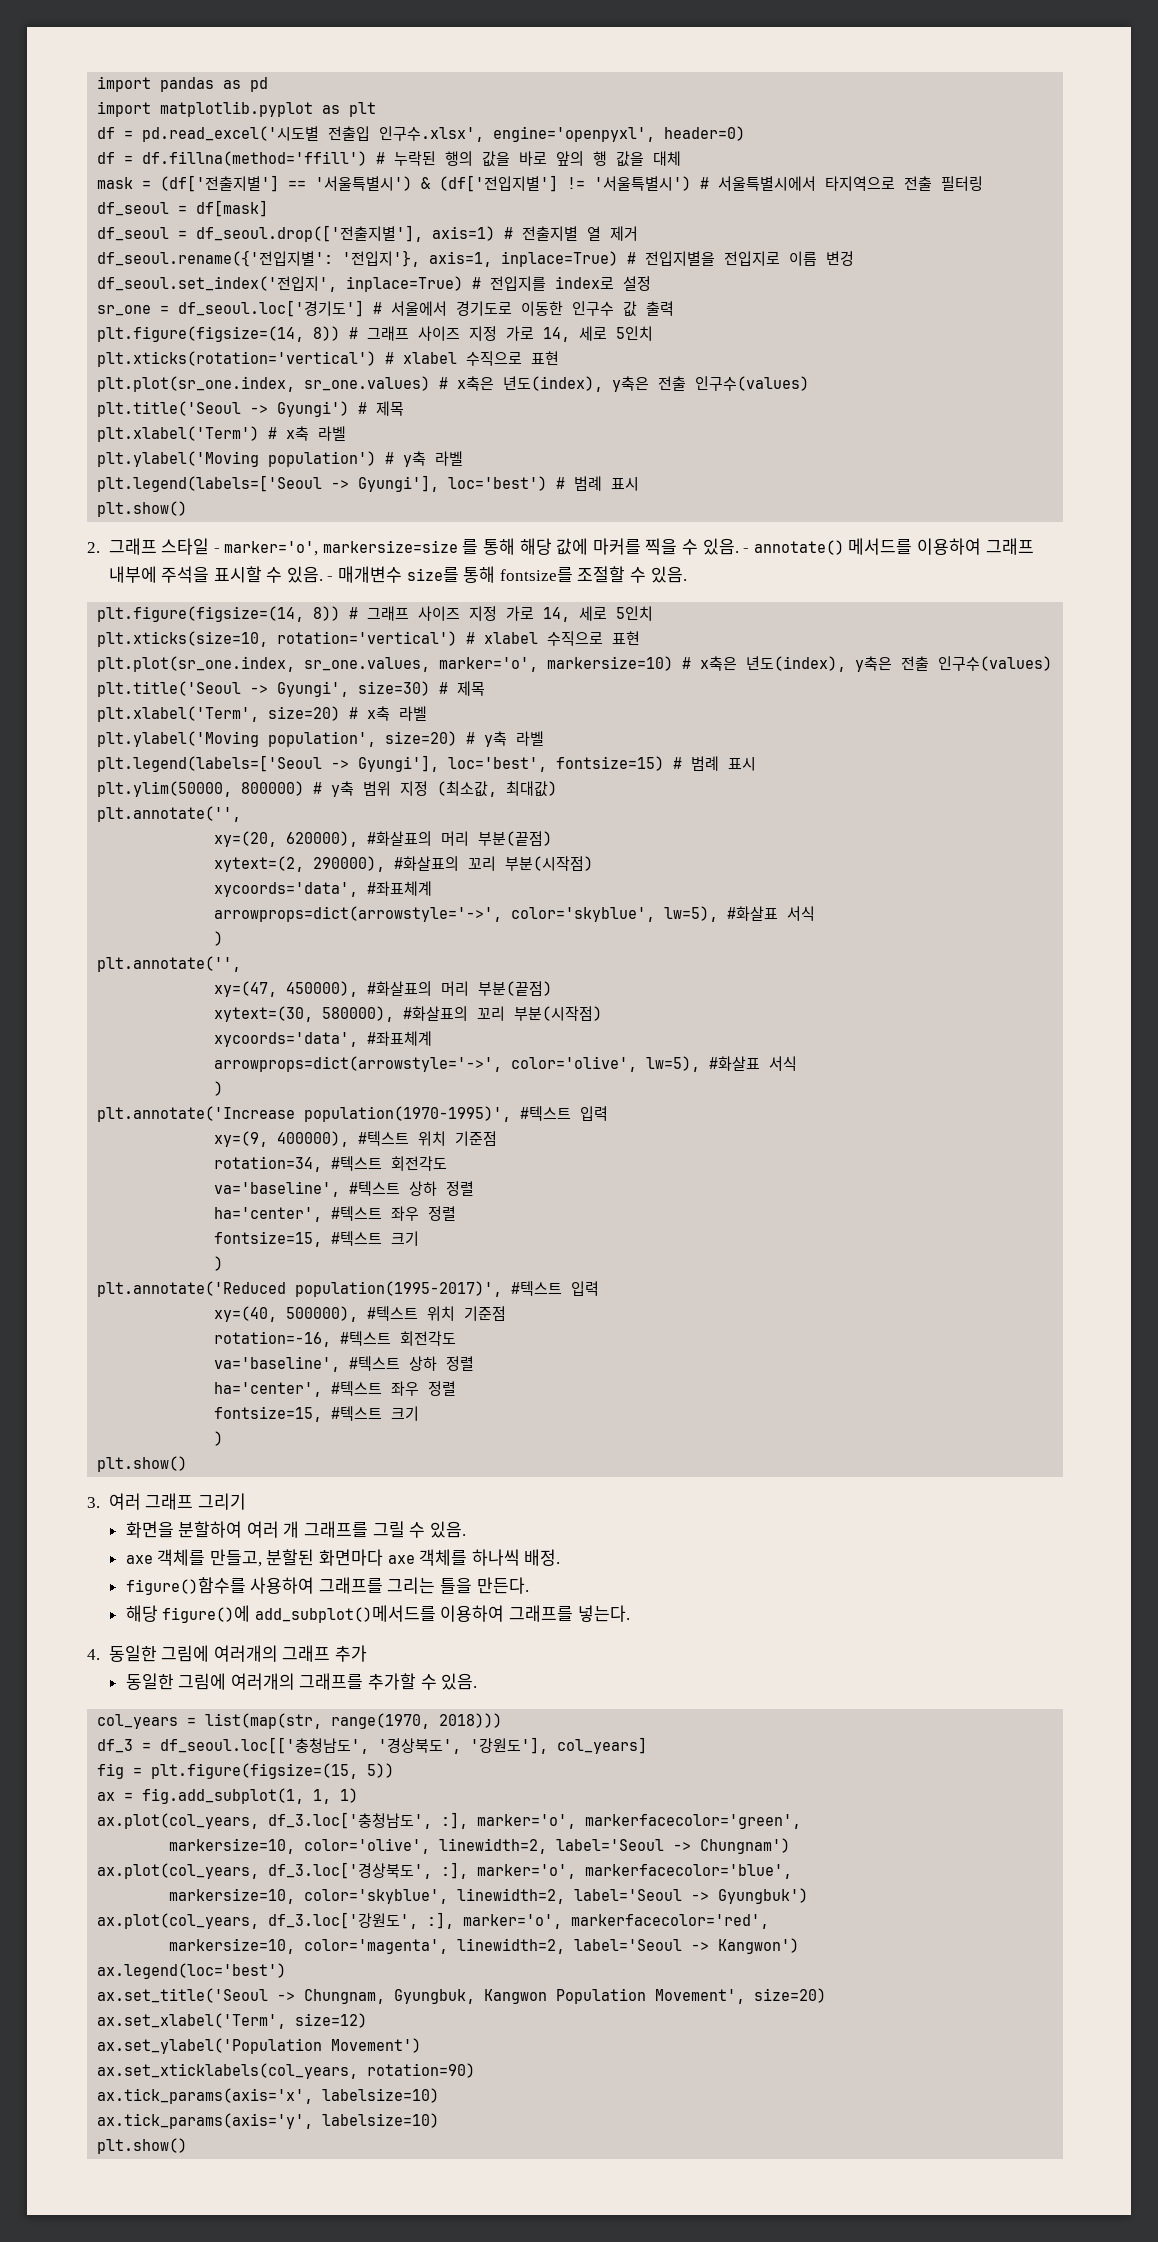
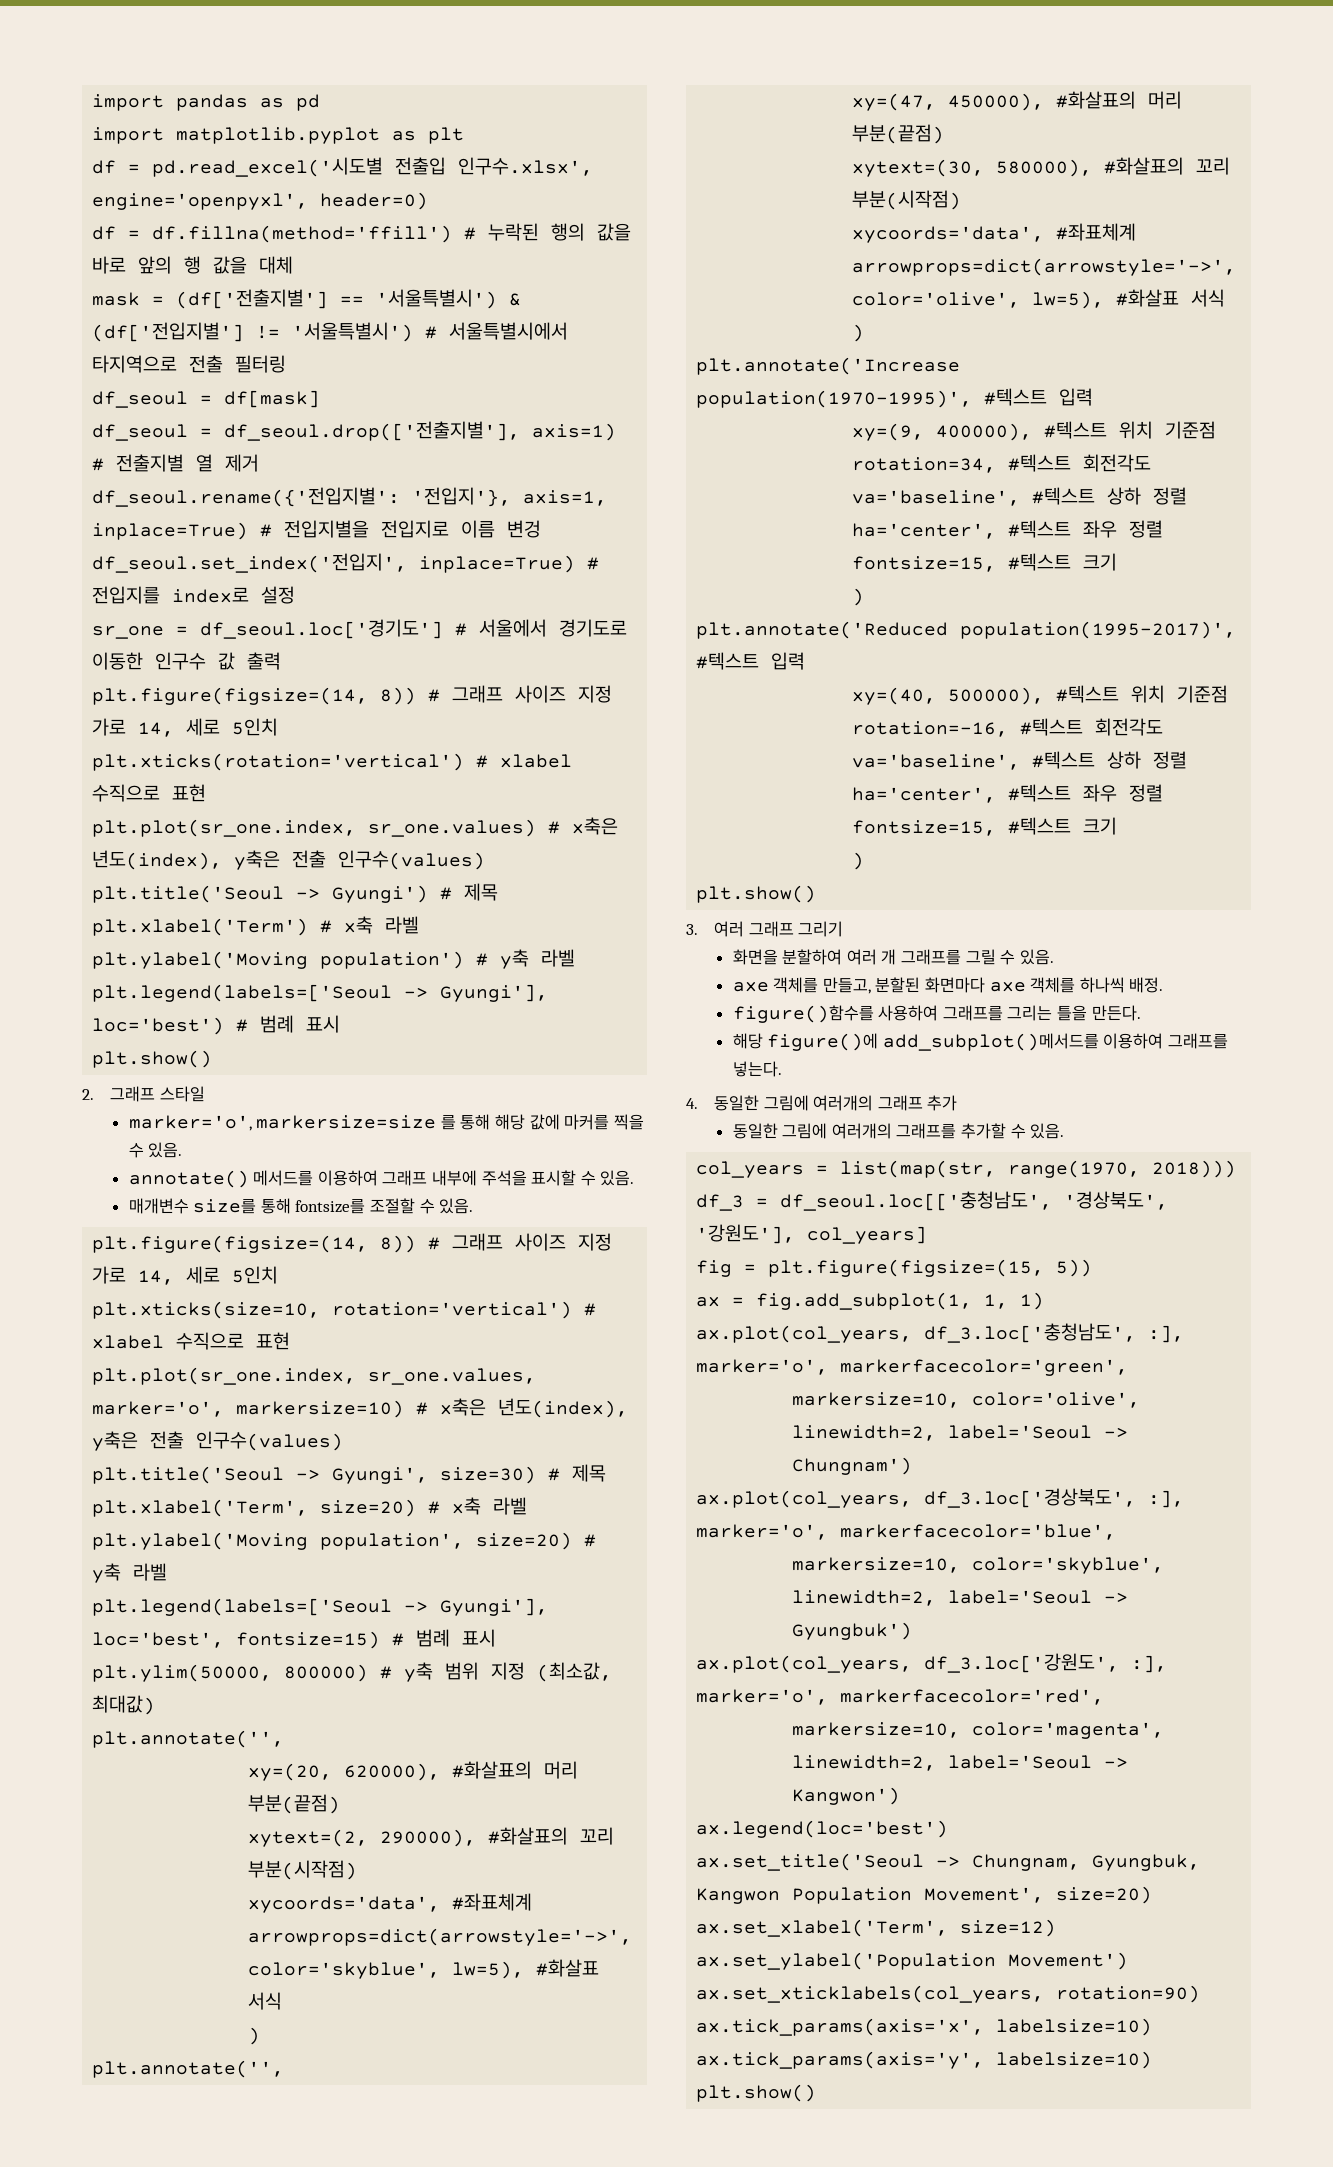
- 2. 그래프 스타일 - marker='o', markersize=size 를 통해 해당 값에 마커를 찍을 수 있음. - annotate() 메서드를 이용하여 그래프 내부에 주석을 표시할 수 있음. - 매개변수 size를 통해 fontsize를 조절할 수 있음.
+ 2. 그래프 스타일
+ marker='o', markersize=size 를 통해 해당 값에 마커를 찍을 수 있음.
+ annotate() 메서드를 이용하여 그래프 내부에 주석을 표시할 수 있음.
+ 매개변수 size를 통해 fontsize를 조절할 수 있음.

